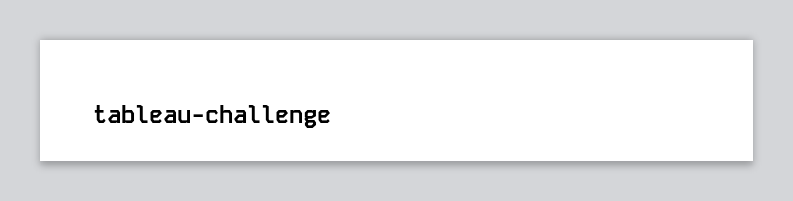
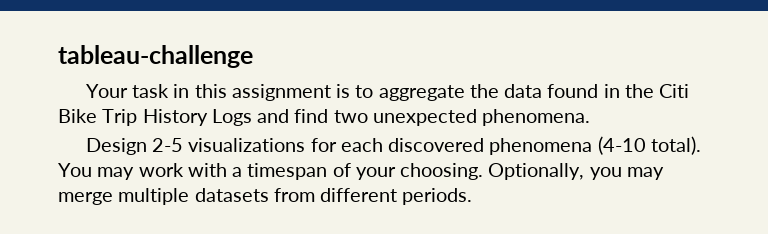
+ Your task in this assignment is to aggregate the data found in the Citi Bike Trip History Logs and find two unexpected phenomena.
+ Design 2-5 visualizations for each discovered phenomena (4-10 total). You may work with a timespan of your choosing. Optionally, you may merge multiple datasets from different periods.

